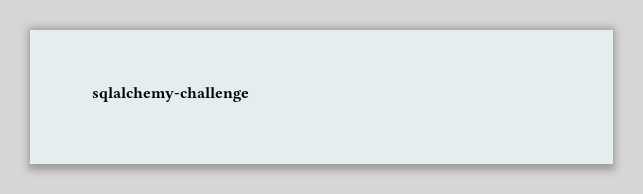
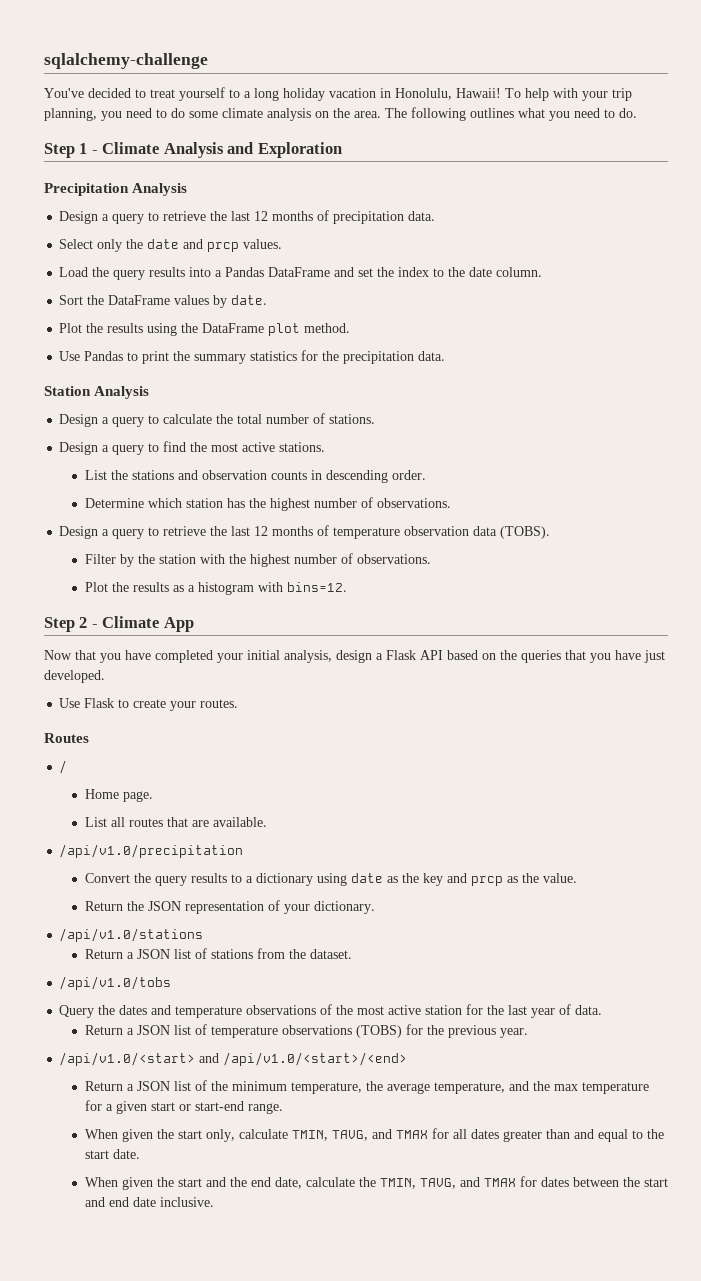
+ You've decided to treat yourself to a long holiday vacation in Honolulu, Hawaii! To help with your trip planning, you need to do some climate analysis on the area. The following outlines what you need to do.
+ Step 1 - Climate Analysis and Exploration
+ Precipitation Analysis
+ Design a query to retrieve the last 12 months of precipitation data.
+ Select only the date and prcp values.
+ Load the query results into a Pandas DataFrame and set the index to the date column.
+ Sort the DataFrame values by date.
+ Plot the results using the DataFrame plot method.
+ Use Pandas to print the summary statistics for the precipitation data.
+ Station Analysis
+ Design a query to calculate the total number of stations.
+ Design a query to find the most active stations.
+ List the stations and observation counts in descending order.
+ Determine which station has the highest number of observations.
+ Design a query to retrieve the last 12 months of temperature observation data (TOBS).
+ Filter by the station with the highest number of observations.
+ Plot the results as a histogram with bins=12.
+ Step 2 - Climate App
+ Now that you have completed your initial analysis, design a Flask API based on the queries that you have just developed.
+ Use Flask to create your routes.
+ Routes
+ /
+ Home page.
+ List all routes that are available.
+ /api/v1.0/precipitation
+ Convert the query results to a dictionary using date as the key and prcp as the value.
+ Return the JSON representation of your dictionary.
+ /api/v1.0/stations
+ Return a JSON list of stations from the dataset.
+ /api/v1.0/tobs
+ Query the dates and temperature observations of the most active station for the last year of data.
+ Return a JSON list of temperature observations (TOBS) for the previous year.
+ /api/v1.0/<start> and /api/v1.0/<start>/<end>
+ Return a JSON list of the minimum temperature, the average temperature, and the max temperature for a given start or start-end range.
+ When given the start only, calculate TMIN, TAVG, and TMAX for all dates greater than and equal to the start date.
+ When given the start and the end date, calculate the TMIN, TAVG, and TMAX for dates between the start and end date inclusive.

